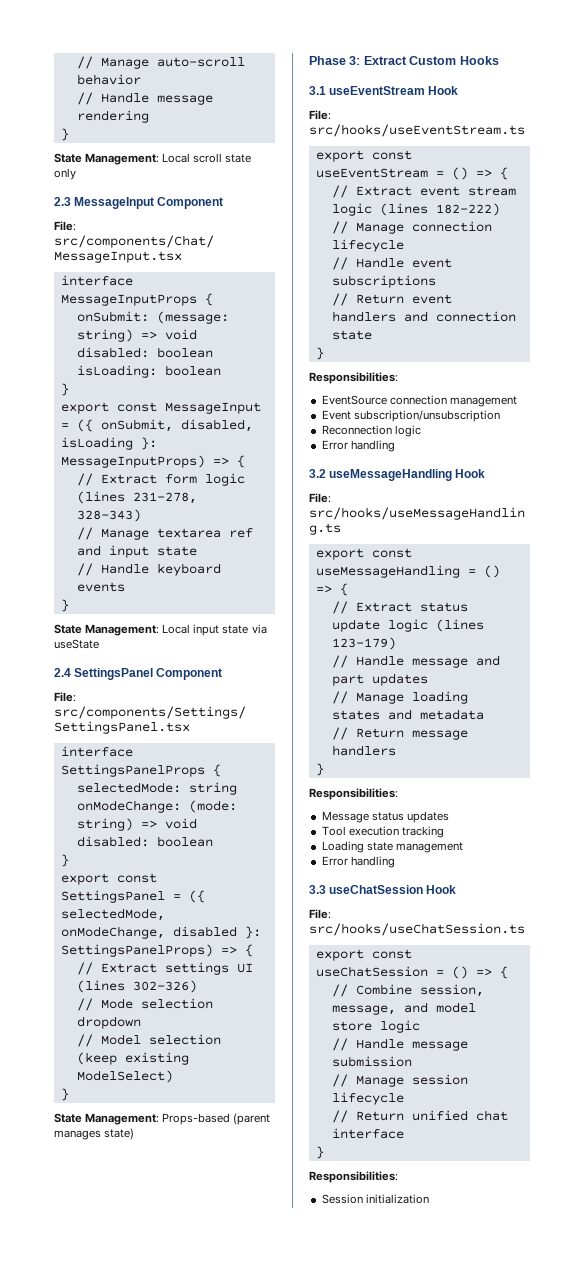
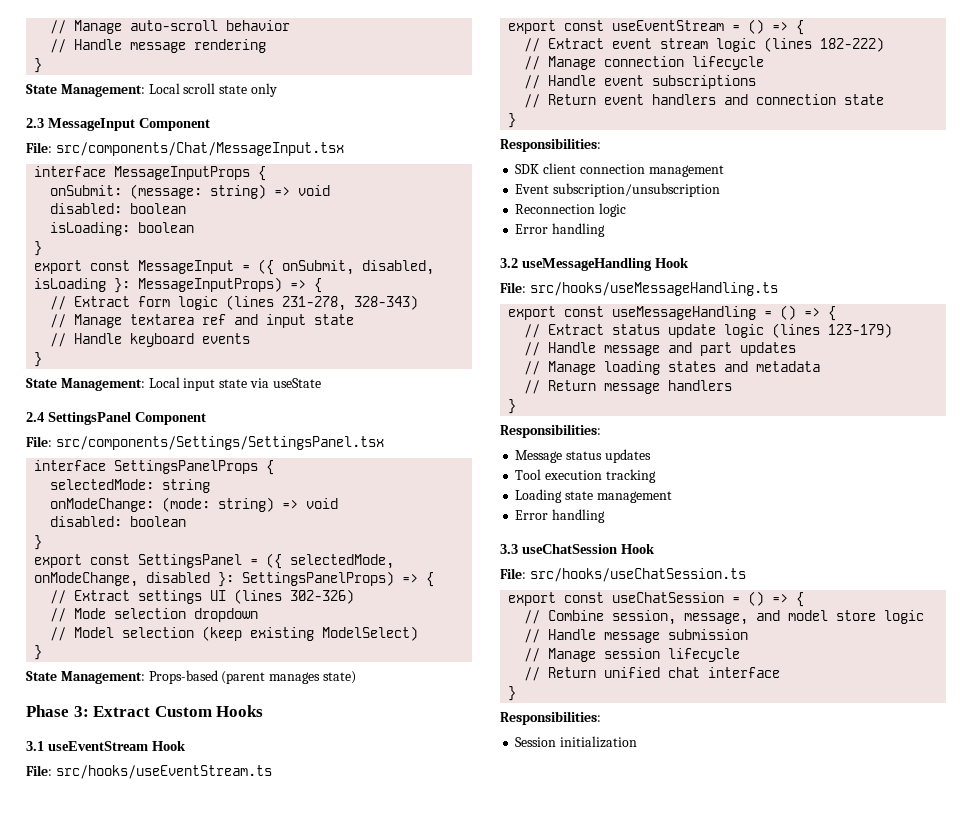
- EventSource connection management
+ SDK client connection management

